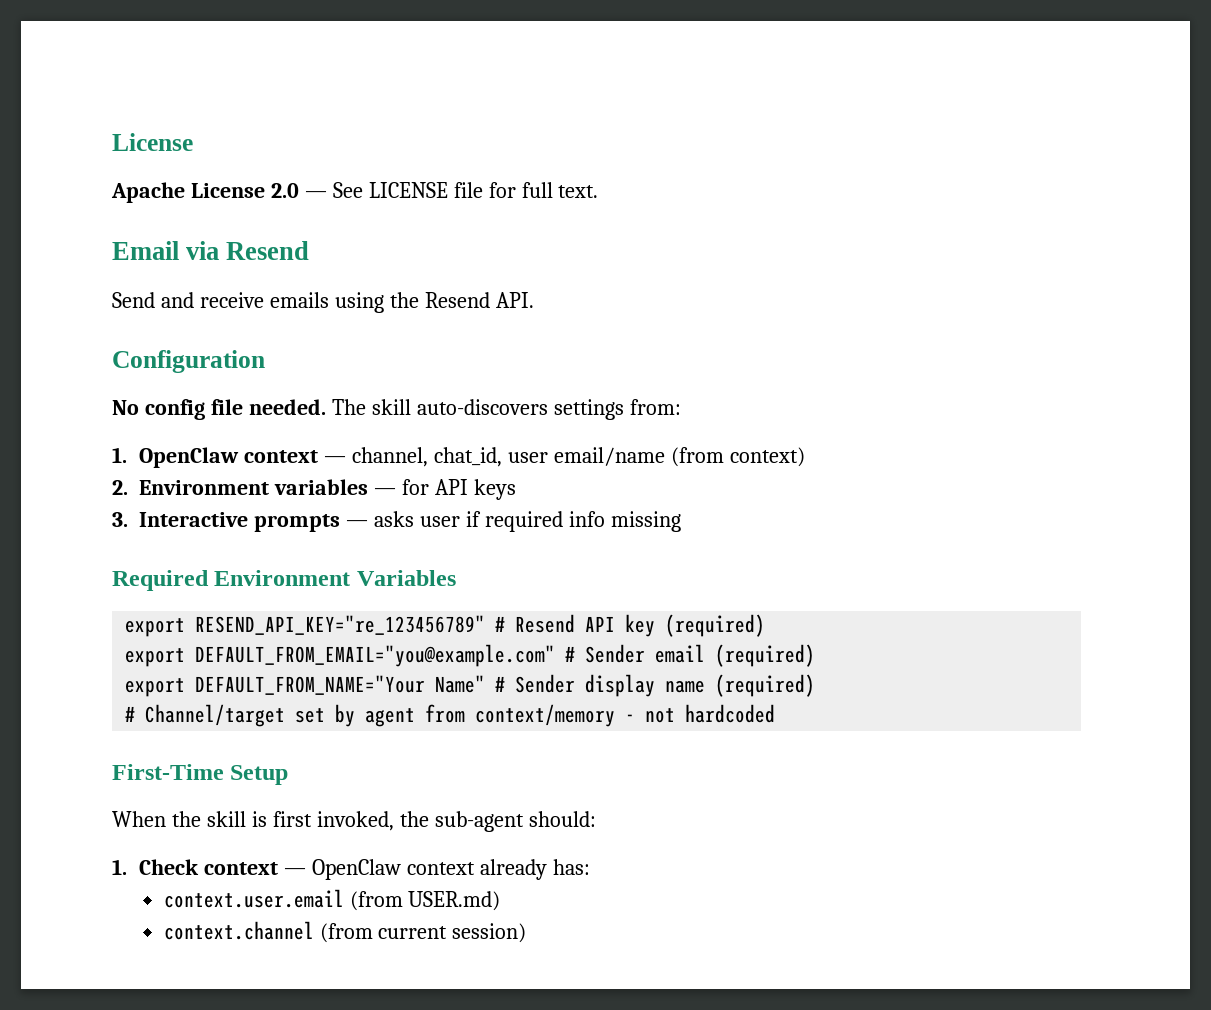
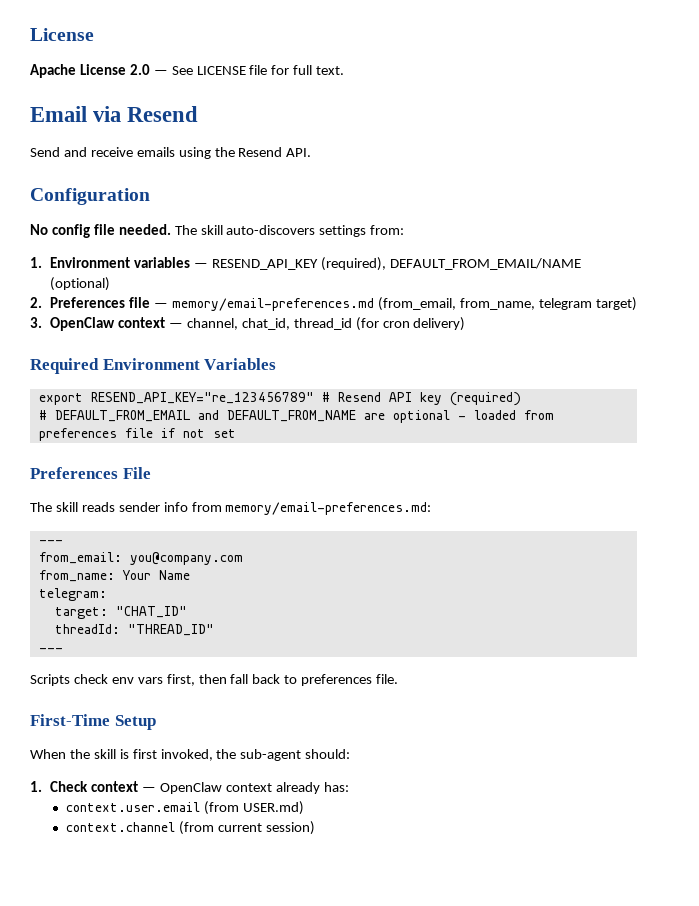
- 1. OpenClaw context — channel, chat_id, user email/name (from context)
- 2. Environment variables — for API keys
- 3. Interactive prompts — asks user if required info missing
+ 1. Environment variables — RESEND_API_KEY (required), DEFAULT_FROM_EMAIL/NAME (optional)
+ 2. Preferences file — memory/email-preferences.md (from_email, from_name, telegram target)
+ 3. OpenClaw context — channel, chat_id, thread_id (for cron delivery)
- export DEFAULT_FROM_EMAIL="you@example.com" # Sender email (required)
- export DEFAULT_FROM_NAME="Your Name" # Sender display name (required)
- # Channel/target set by agent from context/memory - not hardcoded
+ # DEFAULT_FROM_EMAIL and DEFAULT_FROM_NAME are optional - loaded from preferences file if not set
+ Preferences File
+ The skill reads sender info from memory/email-preferences.md:
+ ---
+ from_email: you@company.com
+ from_name: Your Name
+ telegram:
+ target: "CHAT_ID"
+ threadId: "THREAD_ID"
+ ---
+ Scripts check env vars first, then fall back to preferences file.

